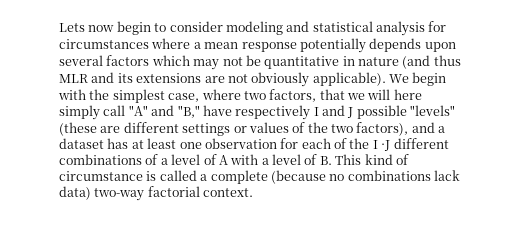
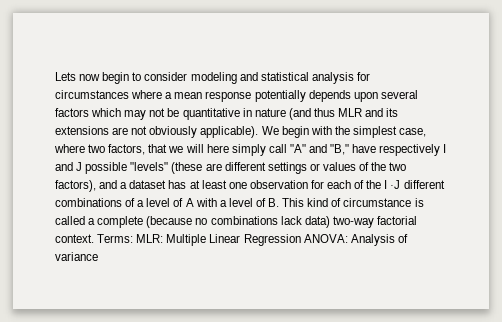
+ Terms: MLR: Multiple Linear Regression ANOVA: Analysis of variance

